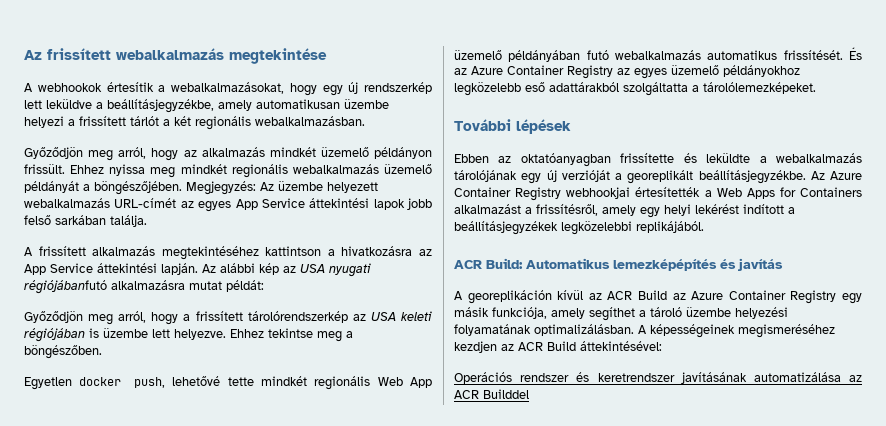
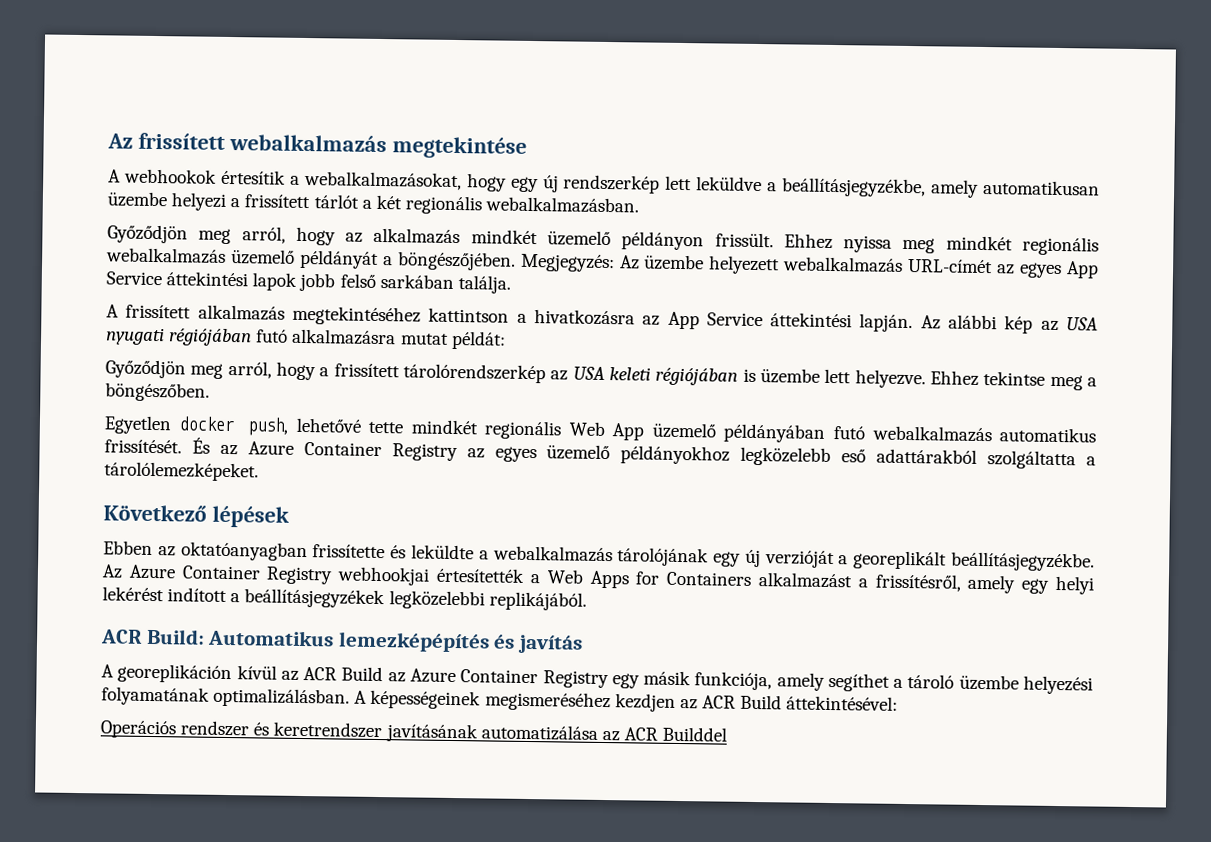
- Az alábbi kép az USA nyugati régiójábanfutó alkalmazásra mutat példát:
+ Az alábbi kép az USA nyugati régiójában futó alkalmazásra mutat példát:
- További lépések
+ Következő lépések

